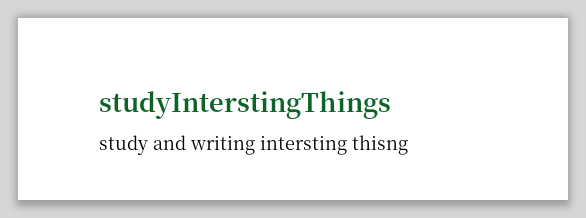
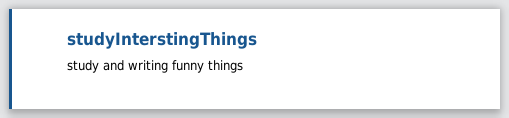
- study and writing intersting thisng
+ study and writing funny things

